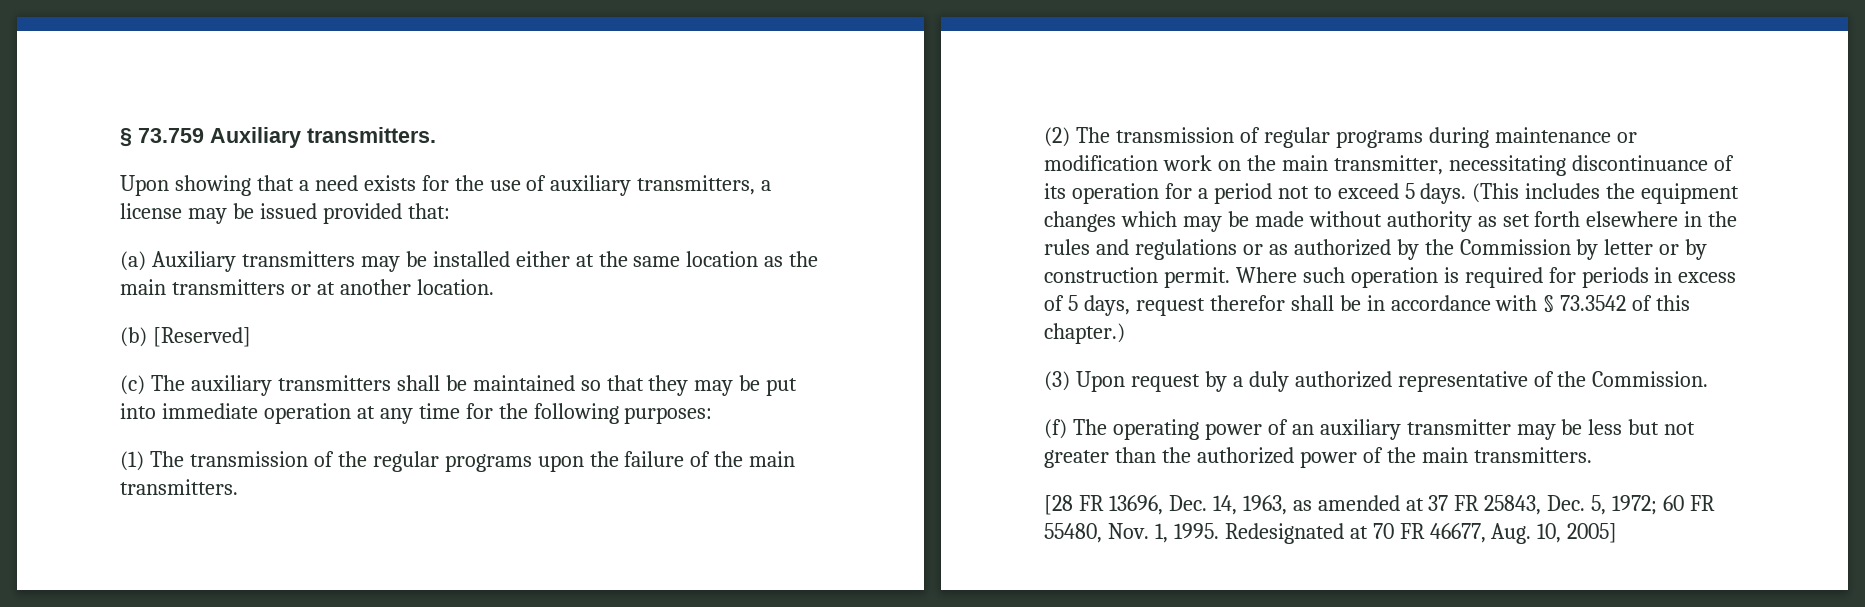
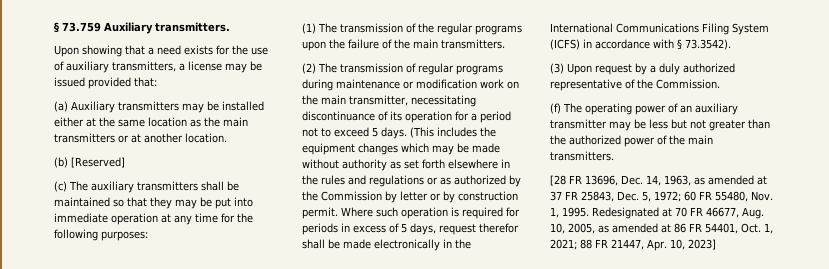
- Where such operation is required for periods in excess of 5 days, request therefor shall be in accordance with § 73.3542 of this chapter.)
+ Where such operation is required for periods in excess of 5 days, request therefor shall be made electronically in the International Communications Filing System (ICFS) in accordance with § 73.3542).
- Redesignated at 70 FR 46677, Aug. 10, 2005]
+ Redesignated at 70 FR 46677, Aug. 10, 2005, as amended at 86 FR 54401, Oct. 1, 2021; 88 FR 21447, Apr. 10, 2023]

